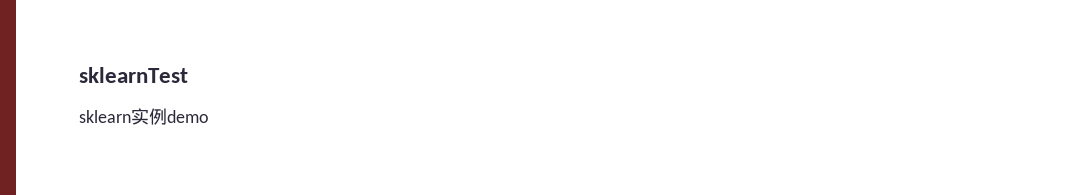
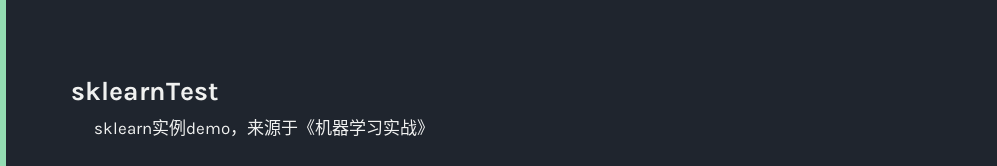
- sklearn实例demo
+ sklearn实例demo，来源于《机器学习实战》

